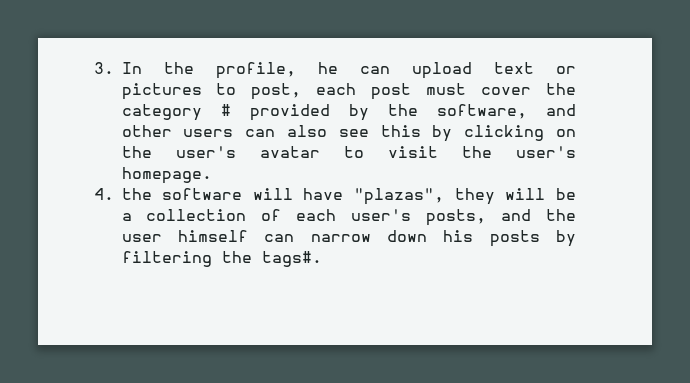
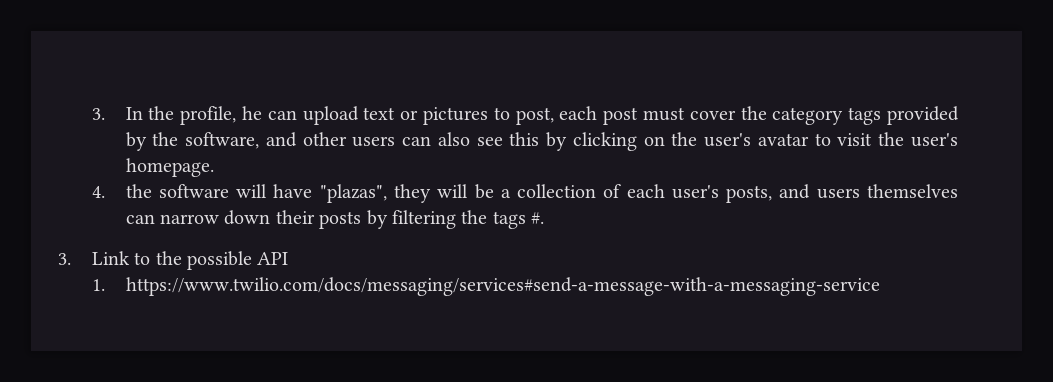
- 3. In the profile, he can upload text or pictures to post, each post must cover the category # provided by the software, and other users can also see this by clicking on the user's avatar to visit the user's homepage.
+ 3. In the profile, he can upload text or pictures to post, each post must cover the category tags provided by the software, and other users can also see this by clicking on the user's avatar to visit the user's homepage.
- 4. the software will have "plazas", they will be a collection of each user's posts, and the user himself can narrow down his posts by filtering the tags#.
+ 4. the software will have "plazas", they will be a collection of each user's posts, and users themselves can narrow down their posts by filtering the tags #.
+ 3. Link to the possible API
+ 1. https://www.twilio.com/docs/messaging/services#send-a-message-with-a-messaging-service

